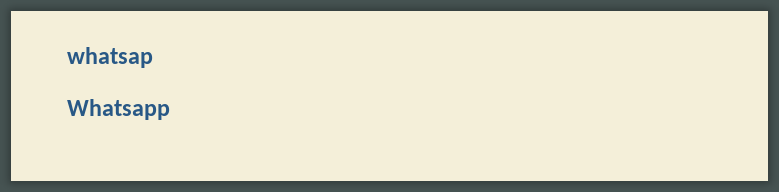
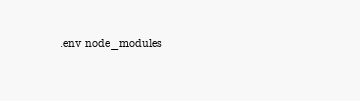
- whatsap
- Whatsapp
+ .env node_modules

